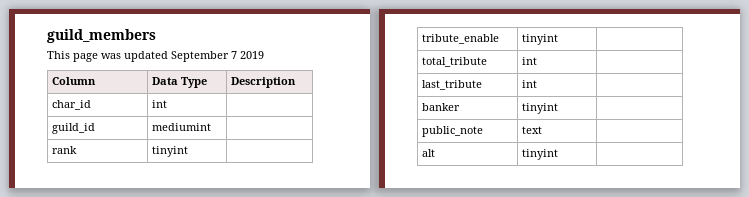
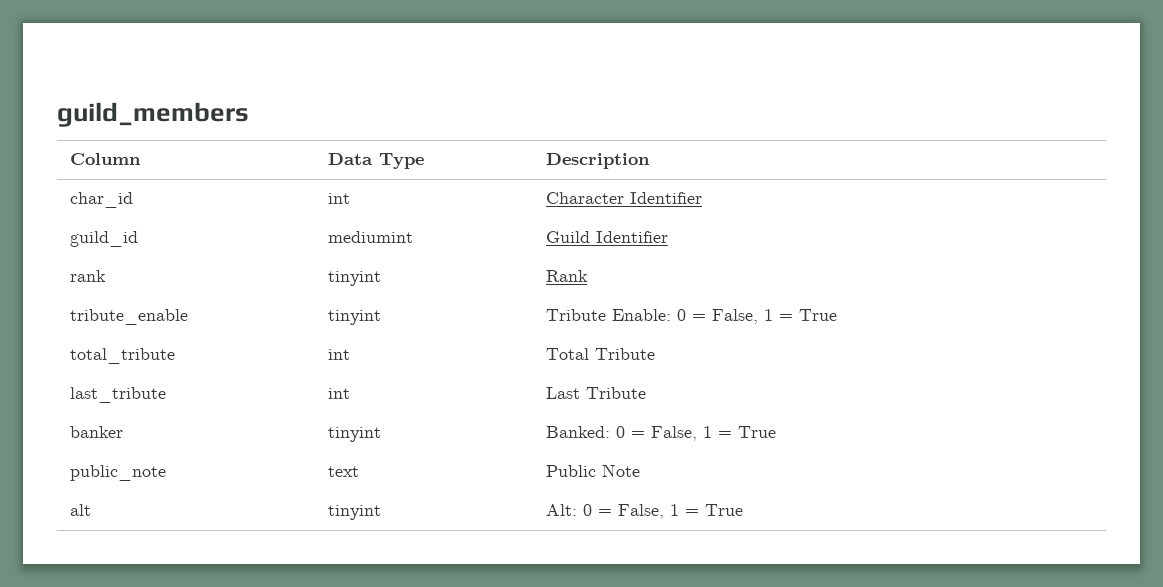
- This page was updated September 7 2019
- char_id | int |
+ char_id | int | Character Identifier
- guild_id | mediumint |
+ guild_id | mediumint | Guild Identifier
- rank | tinyint |
+ rank | tinyint | Rank
- tribute_enable | tinyint |
+ tribute_enable | tinyint | Tribute Enable: 0 = False, 1 = True
- total_tribute | int |
+ total_tribute | int | Total Tribute
- last_tribute | int |
+ last_tribute | int | Last Tribute
- banker | tinyint |
+ banker | tinyint | Banked: 0 = False, 1 = True
- public_note | text |
+ public_note | text | Public Note
- alt | tinyint |
+ alt | tinyint | Alt: 0 = False, 1 = True

